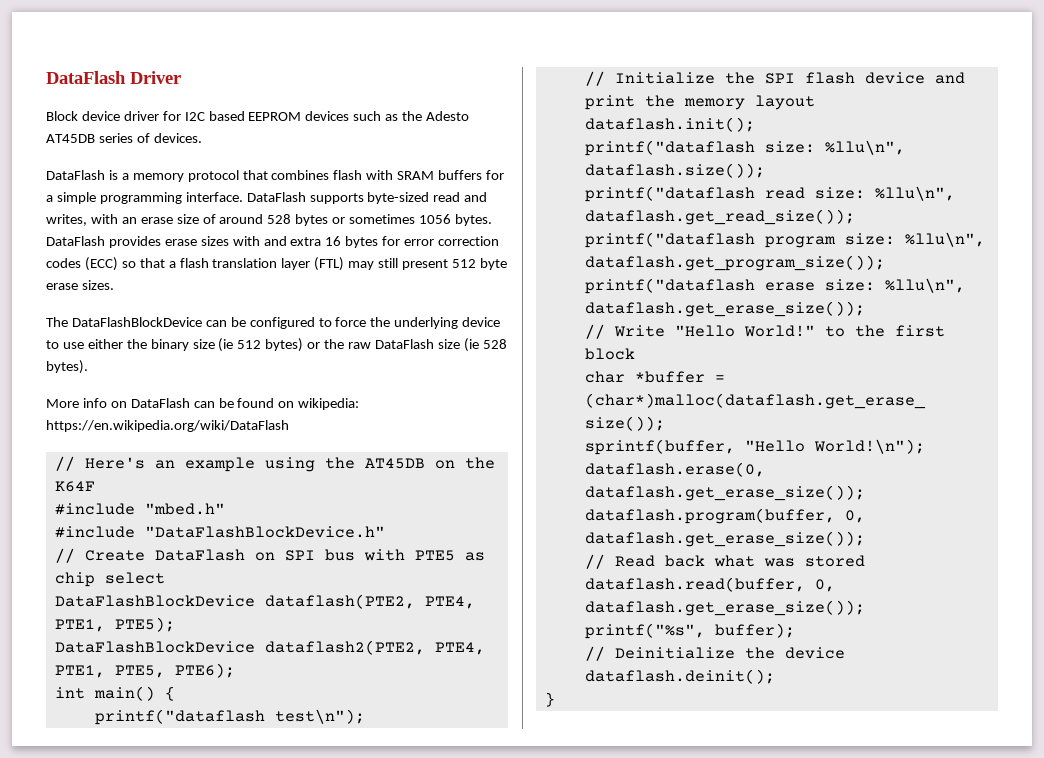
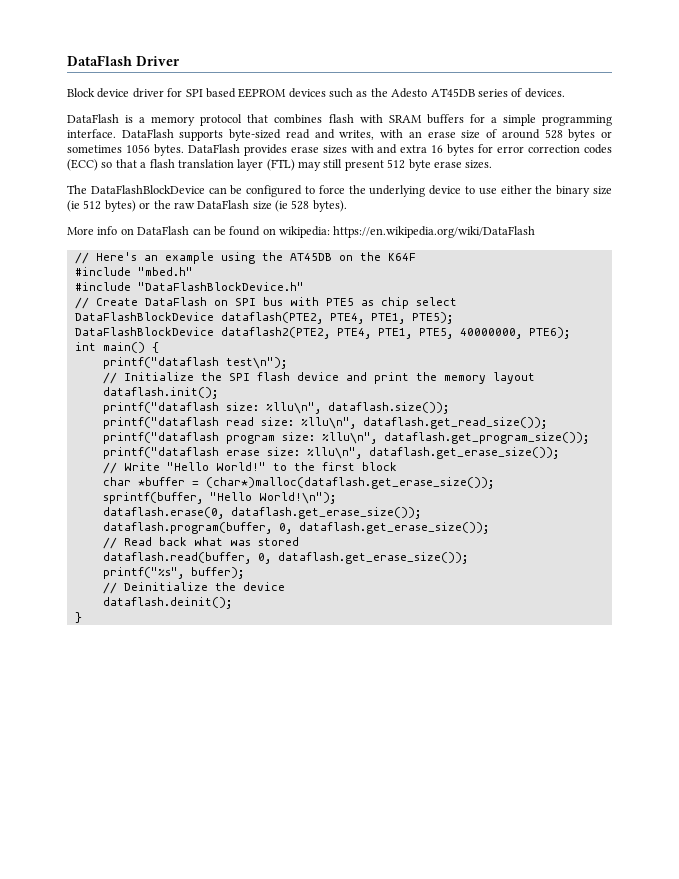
- Block device driver for I2C based EEPROM devices such as the Adesto AT45DB series of devices.
+ Block device driver for SPI based EEPROM devices such as the Adesto AT45DB series of devices.
- DataFlashBlockDevice dataflash2(PTE2, PTE4, PTE1, PTE5, PTE6);
+ DataFlashBlockDevice dataflash2(PTE2, PTE4, PTE1, PTE5, 40000000, PTE6);

